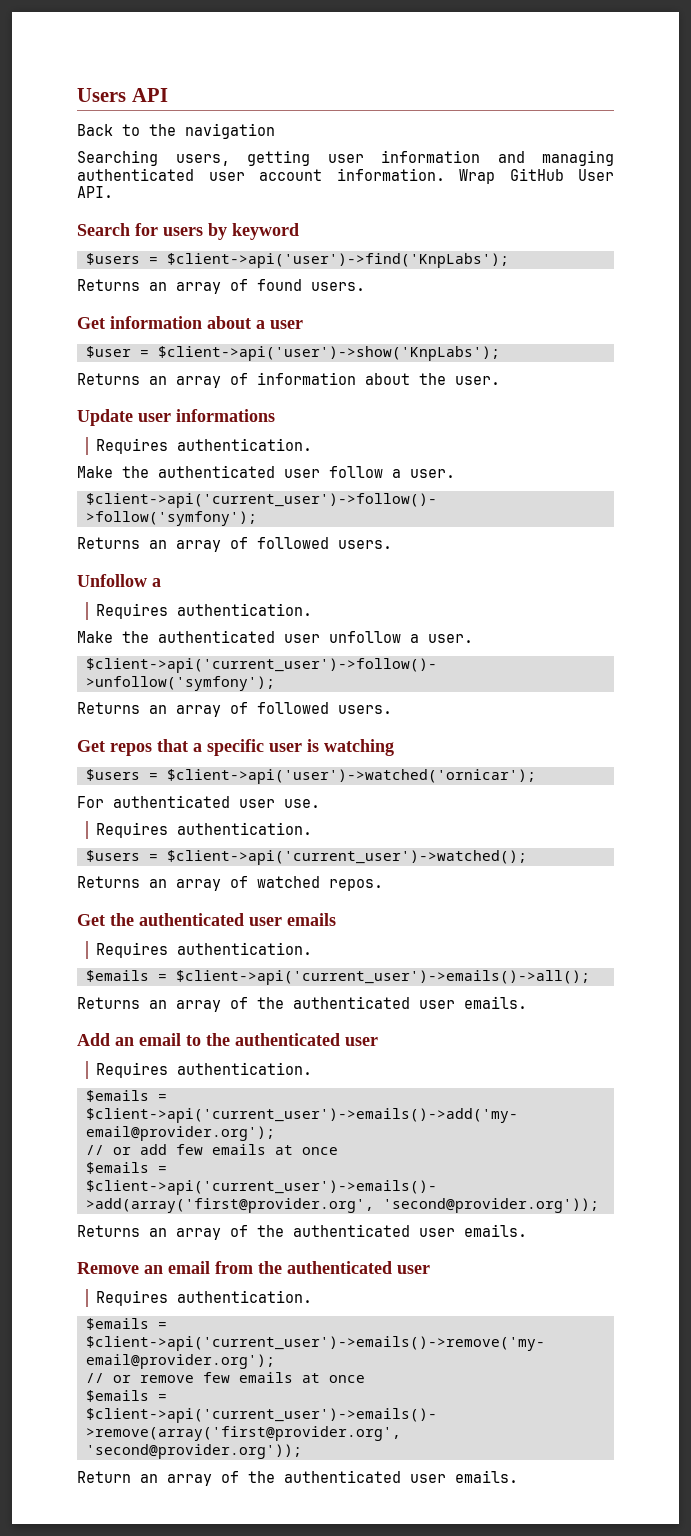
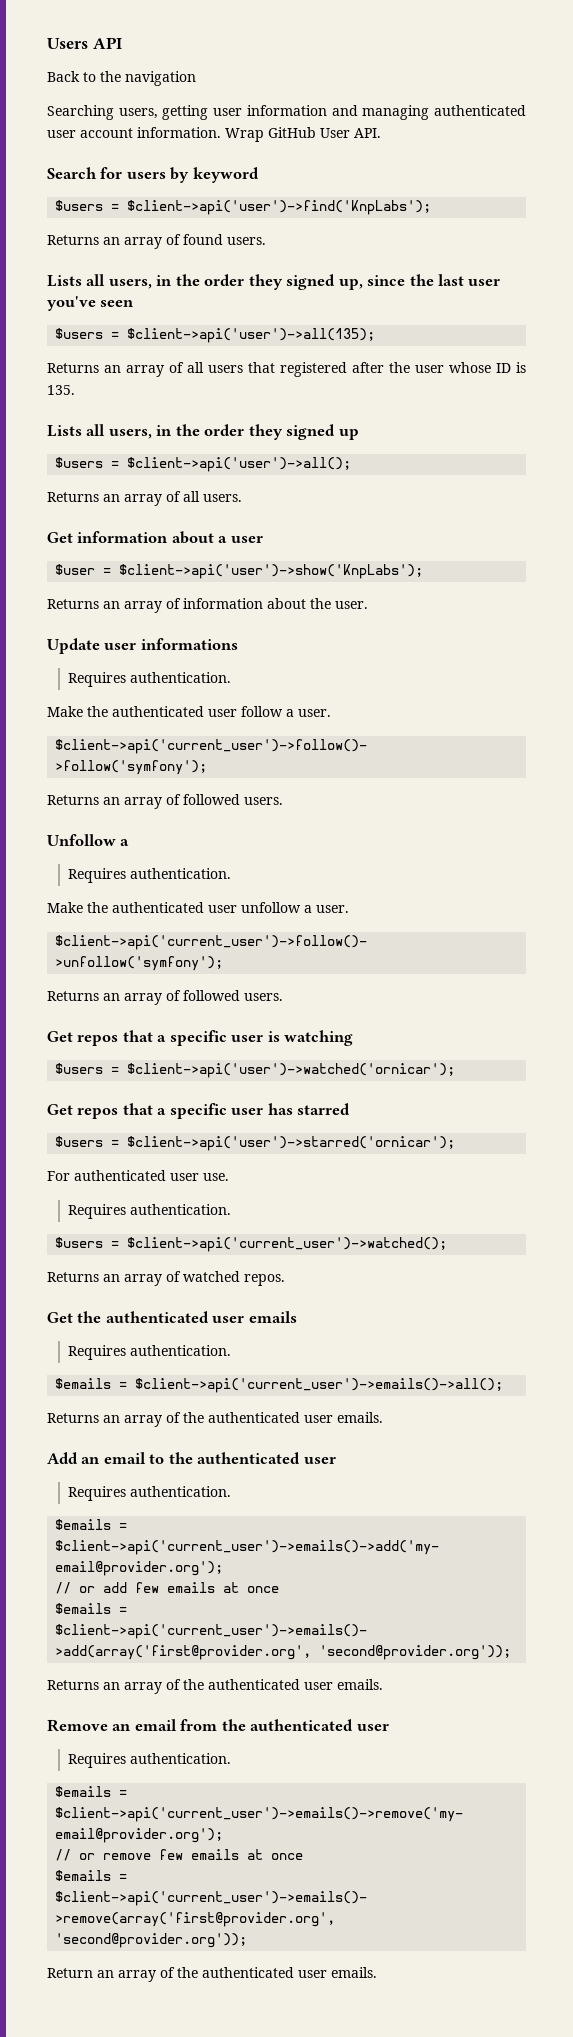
+ Lists all users, in the order they signed up, since the last user you've seen
+ $users = $client->api('user')->all(135);
+ Returns an array of all users that registered after the user whose ID is 135.
+ Lists all users, in the order they signed up
+ $users = $client->api('user')->all();
+ Returns an array of all users.
+ Get repos that a specific user has starred
+ $users = $client->api('user')->starred('ornicar');

